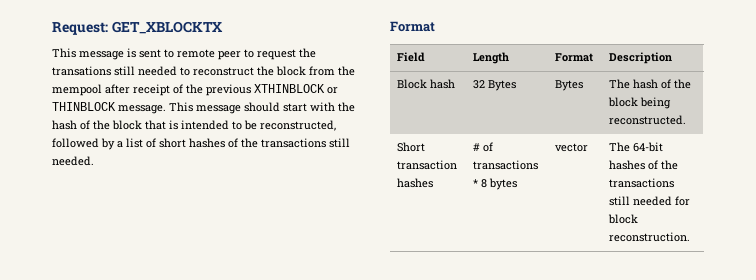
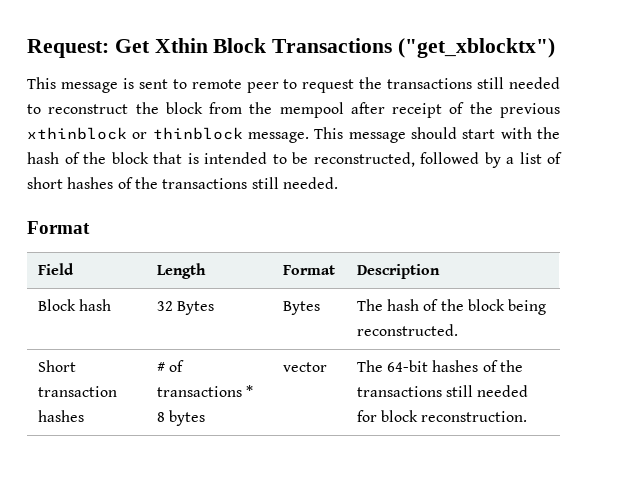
- Request: GET_XBLOCKTX
+ Request: Get Xthin Block Transactions ("get_xblocktx")
- This message is sent to remote peer to request the transations still needed to reconstruct the block from the mempool after receipt of the previous XTHINBLOCK or THINBLOCK message.
+ This message is sent to remote peer to request the transactions still needed to reconstruct the block from the mempool after receipt of the previous xthinblock or thinblock message.

